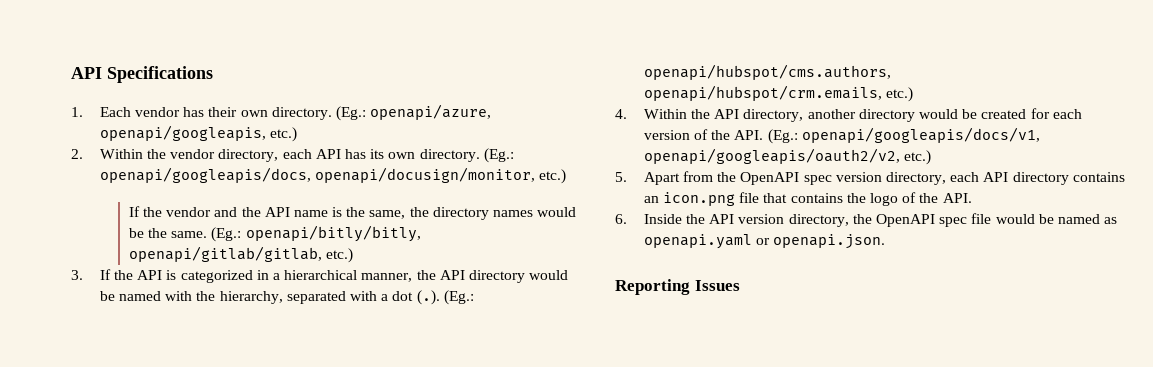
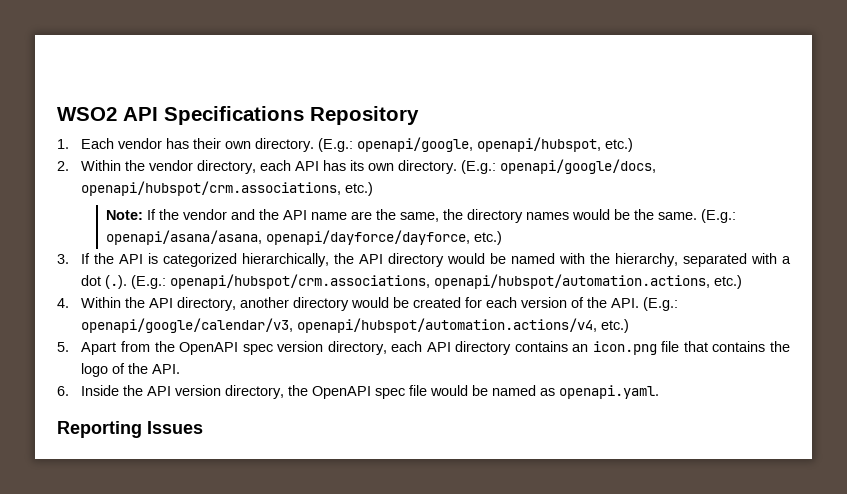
- API Specifications
+ WSO2 API Specifications Repository
- (Eg.: openapi/azure, openapi/googleapis, etc.)
+ (E.g.: openapi/google, openapi/hubspot, etc.)
- (Eg.: openapi/googleapis/docs, openapi/docusign/monitor, etc.)
- If the vendor and the API name is the same, the directory names would be the same.
+ (E.g.: openapi/google/docs, openapi/hubspot/crm.associations, etc.)
+ Note: If the vendor and the API name are the same, the directory names would be the same.
- (Eg.: openapi/bitly/bitly, openapi/gitlab/gitlab, etc.)
+ (E.g.: openapi/asana/asana, openapi/dayforce/dayforce, etc.)
- 3. If the API is categorized in a hierarchical manner, the API directory would be named with the hierarchy, separated with a dot (.). (Eg.: openapi/hubspot/cms.authors, openapi/hubspot/crm.emails, etc.)
+ 3. If the API is categorized hierarchically, the API directory would be named with the hierarchy, separated with a dot (.). (E.g.: openapi/hubspot/crm.associations, openapi/hubspot/automation.actions, etc.)
- 4. Within the API directory, another directory would be created for each version of the API. (Eg.: openapi/googleapis/docs/v1, openapi/googleapis/oauth2/v2, etc.)
+ 4. Within the API directory, another directory would be created for each version of the API. (E.g.: openapi/google/calendar/v3, openapi/hubspot/automation.actions/v4, etc.)
- 6. Inside the API version directory, the OpenAPI spec file would be named as openapi.yaml or openapi.json.
+ 6. Inside the API version directory, the OpenAPI spec file would be named as openapi.yaml.

